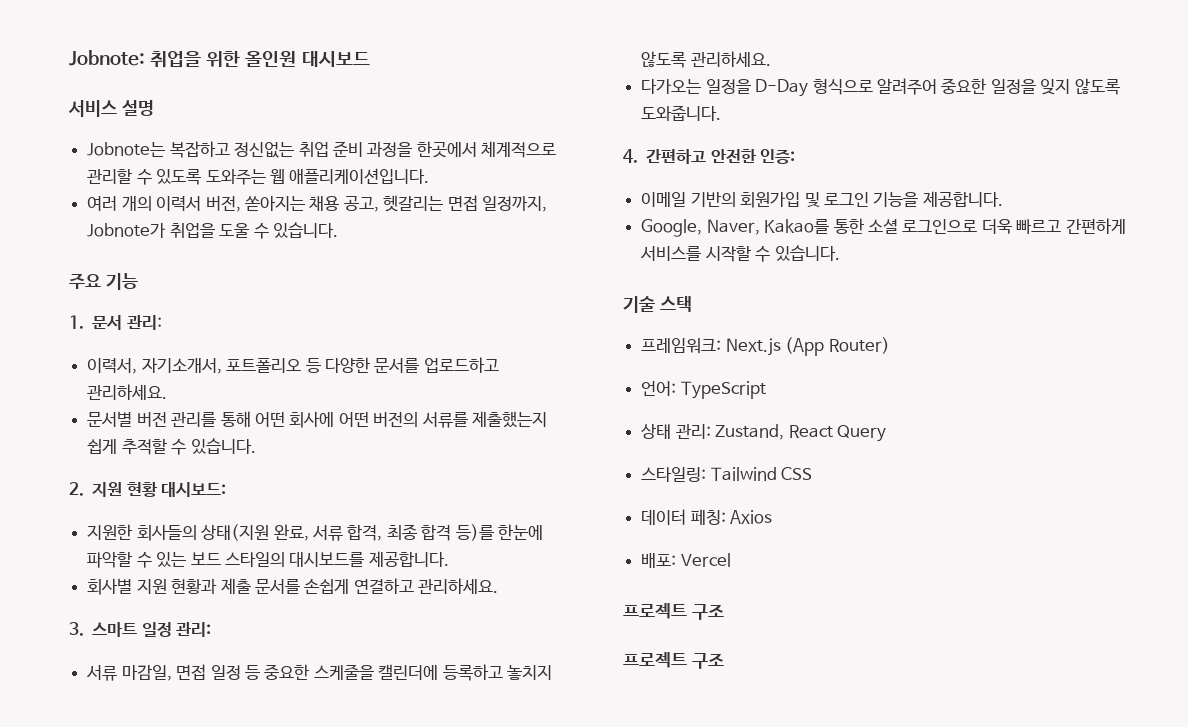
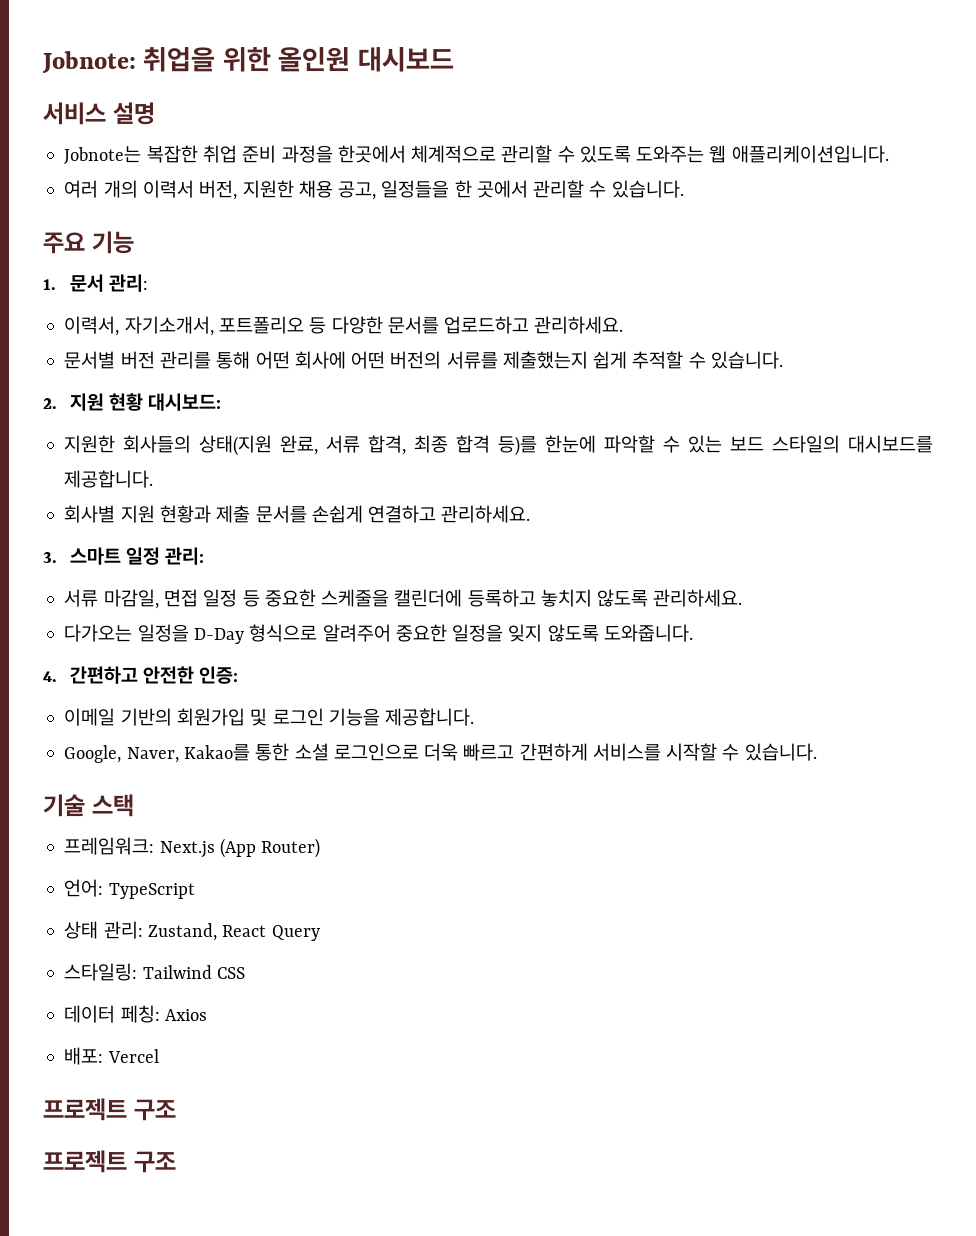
- Jobnote는 복잡하고 정신없는 취업 준비 과정을 한곳에서 체계적으로 관리할 수 있도록 도와주는 웹 애플리케이션입니다.
+ Jobnote는 복잡한 취업 준비 과정을 한곳에서 체계적으로 관리할 수 있도록 도와주는 웹 애플리케이션입니다.
- 여러 개의 이력서 버전, 쏟아지는 채용 공고, 헷갈리는 면접 일정까지, Jobnote가 취업을 도울 수 있습니다.
+ 여러 개의 이력서 버전, 지원한 채용 공고, 일정들을 한 곳에서 관리할 수 있습니다.

